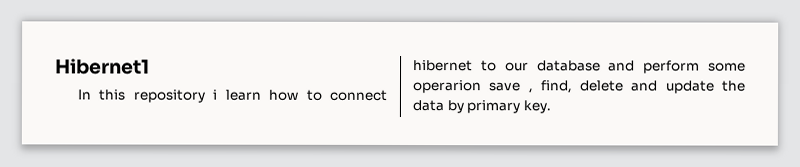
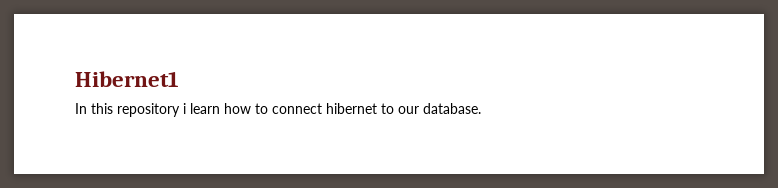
- In this repository i learn how to connect hibernet to our database and perform some operarion save , find, delete and update the data by primary key.
+ In this repository i learn how to connect hibernet to our database.

